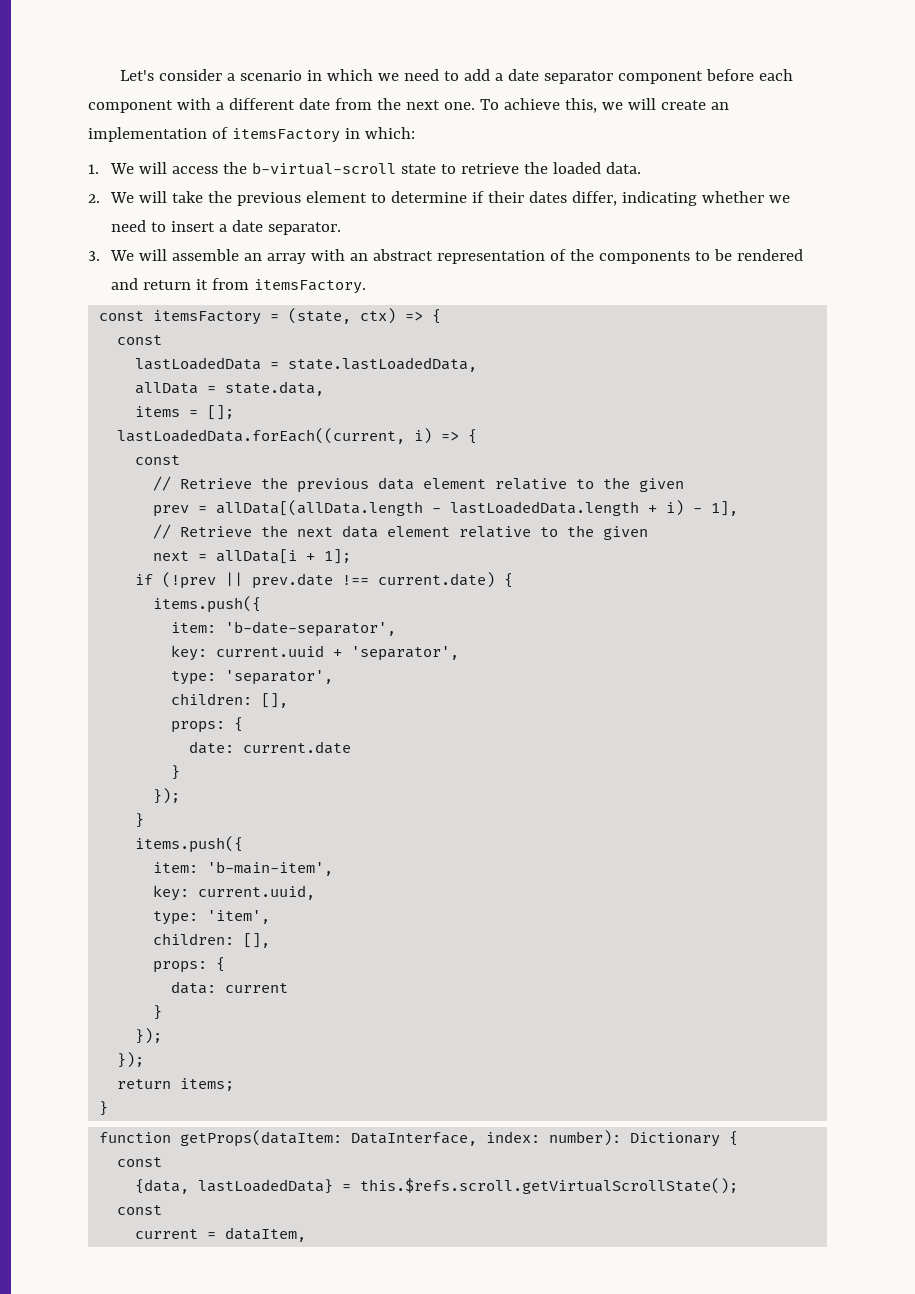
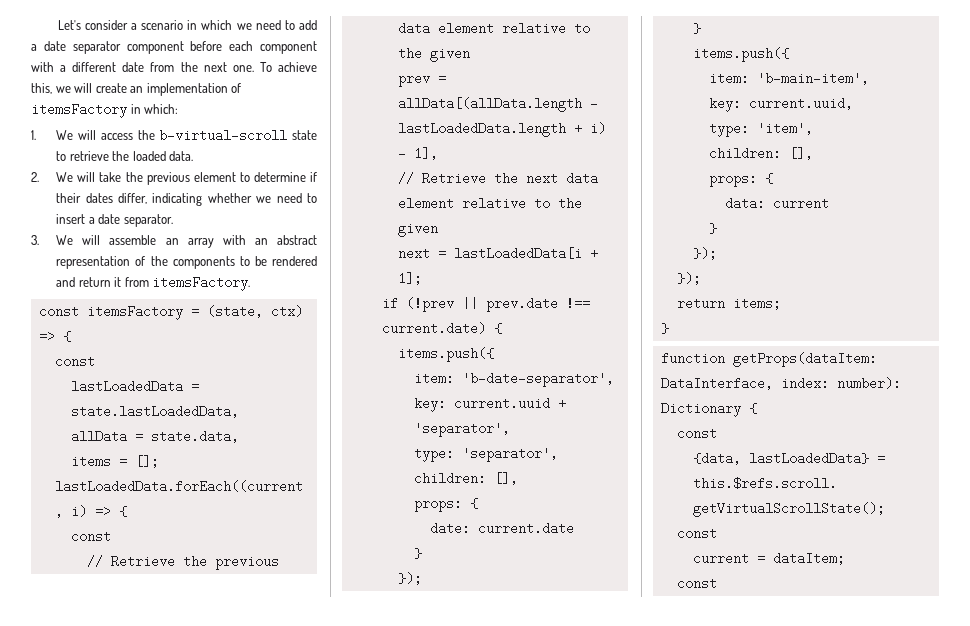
- next = allData[i + 1];
+ next = lastLoadedData[i + 1];
- current = dataItem,
+ current = dataItem;
+ const

